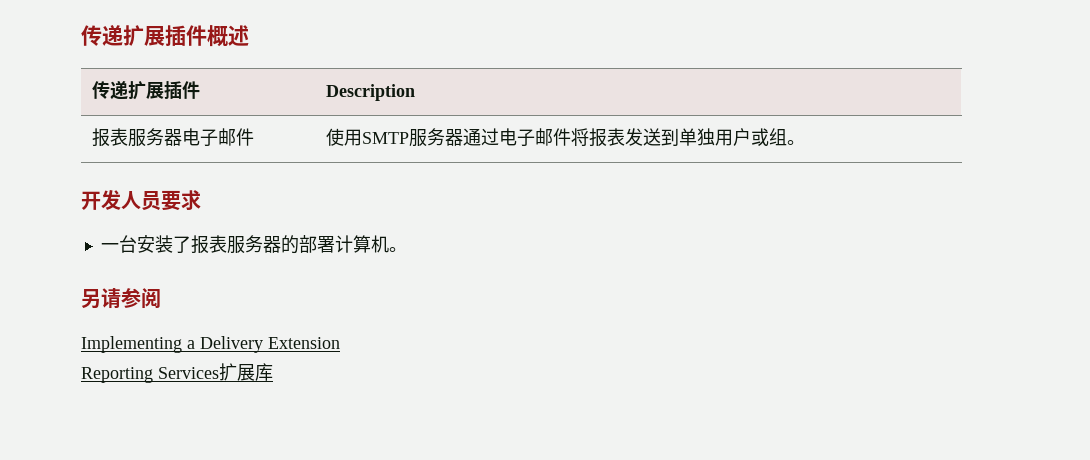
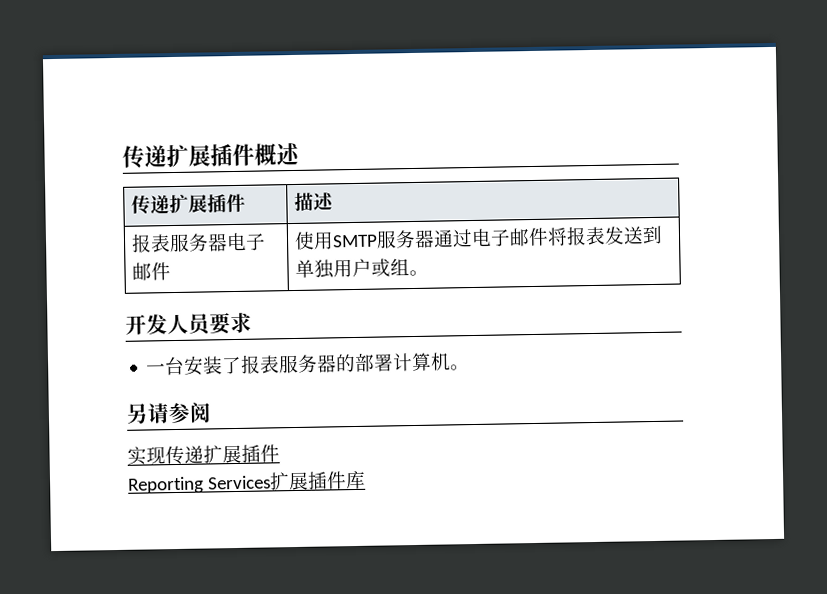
- 传递扩展插件 | Description
+ 传递扩展插件 | 描述
- Implementing a Delivery Extension
+ 实现传递扩展插件
- Reporting Services扩展库
+ Reporting Services扩展插件库

